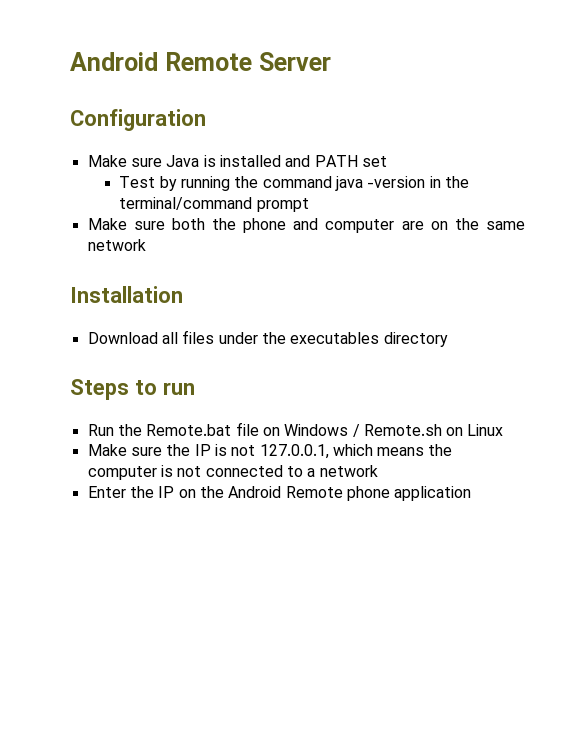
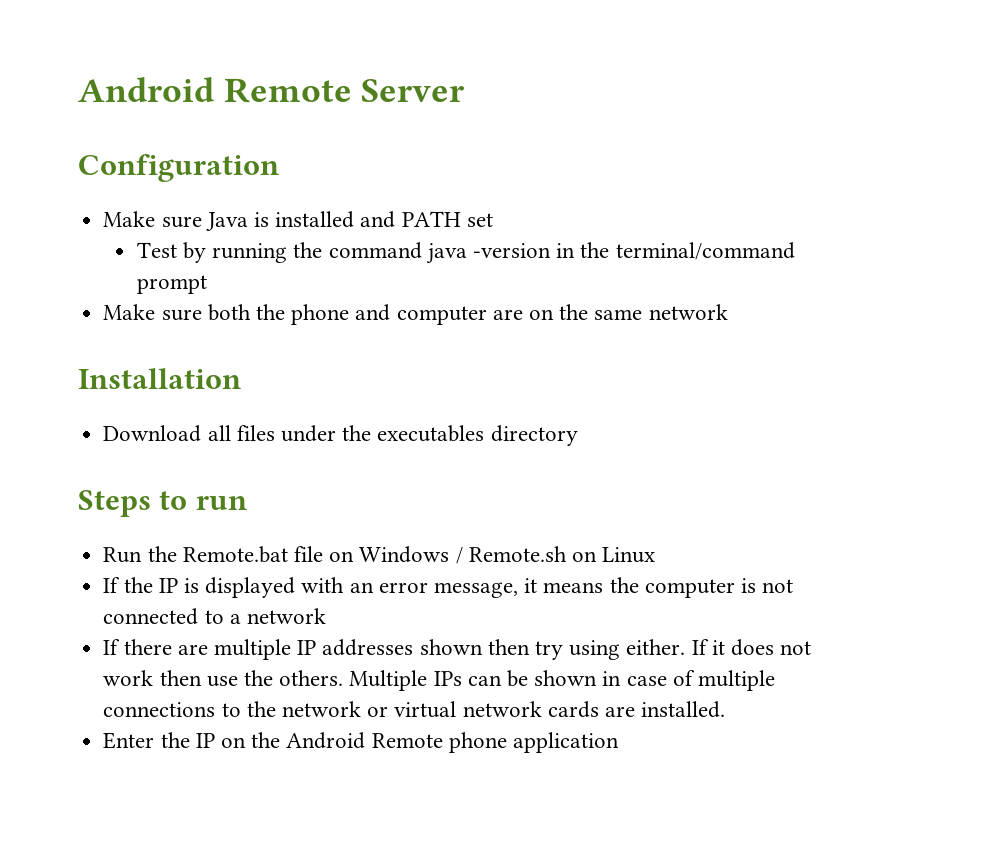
- Make sure the IP is not 127.0.0.1, which means the computer is not connected to a network
+ If the IP is displayed with an error message, it means the computer is not connected to a network
+ If there are multiple IP addresses shown then try using either. If it does not work then use the others. Multiple IPs can be shown in case of multiple connections to the network or virtual network cards are installed.

